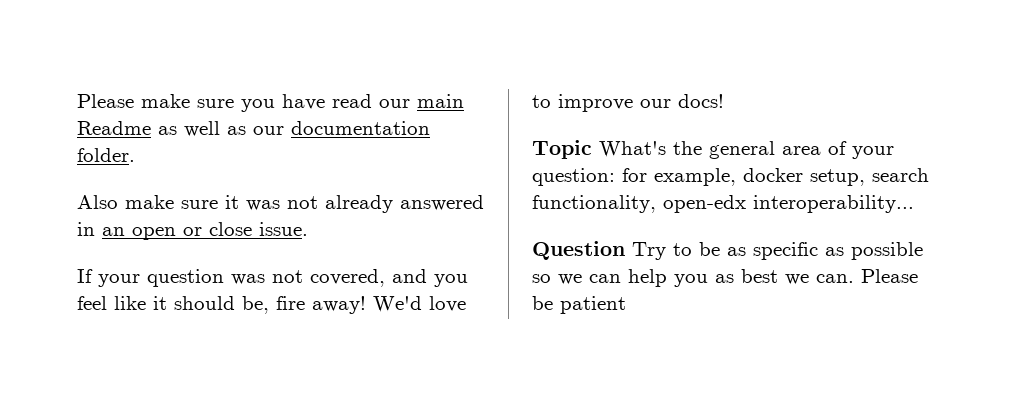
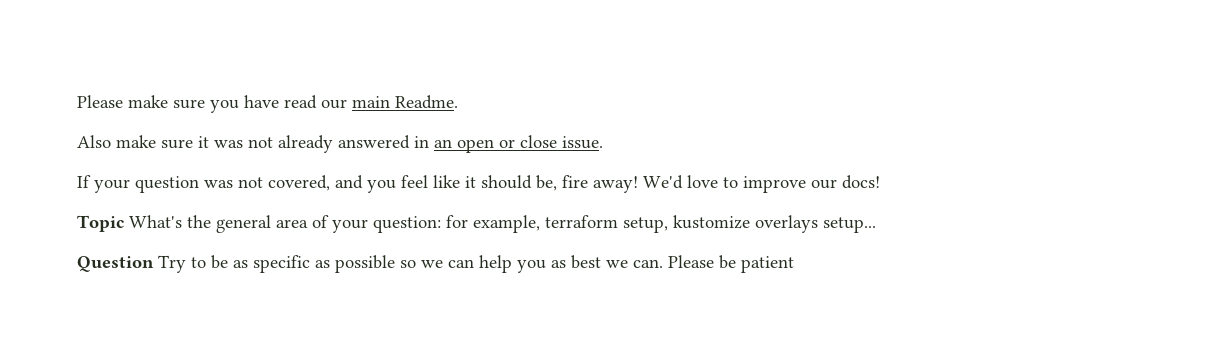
- Please make sure you have read our main Readme as well as our documentation folder.
+ Please make sure you have read our main Readme.
- Topic What's the general area of your question: for example, docker setup, search functionality, open-edx interoperability...
+ Topic What's the general area of your question: for example, terraform setup, kustomize overlays setup...

